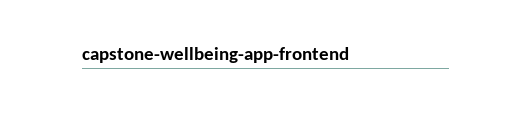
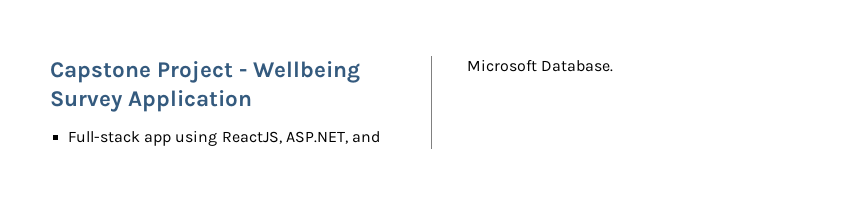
- capstone-wellbeing-app-frontend
+ Capstone Project - Wellbeing Survey Application
+ Full-stack app using ReactJS, ASP.NET, and Microsoft Database.

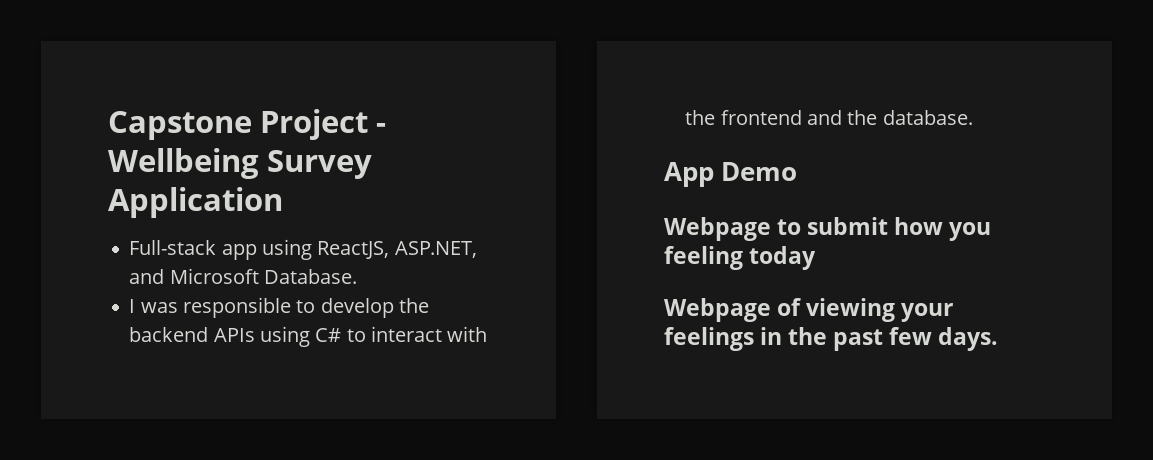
+ I was responsible to develop the backend APIs using C# to interact with the frontend and the database.
+ App Demo
+ Webpage to submit how you feeling today
+ Webpage of viewing your feelings in the past few days.

